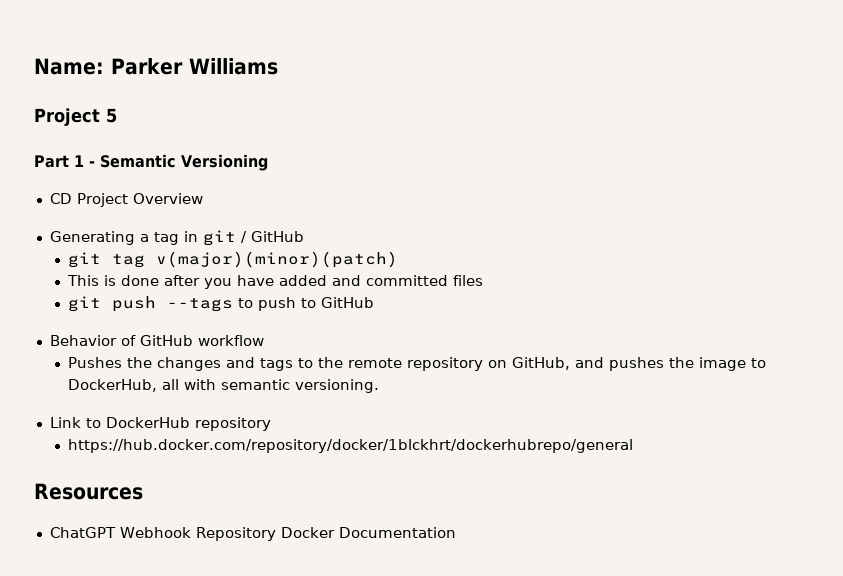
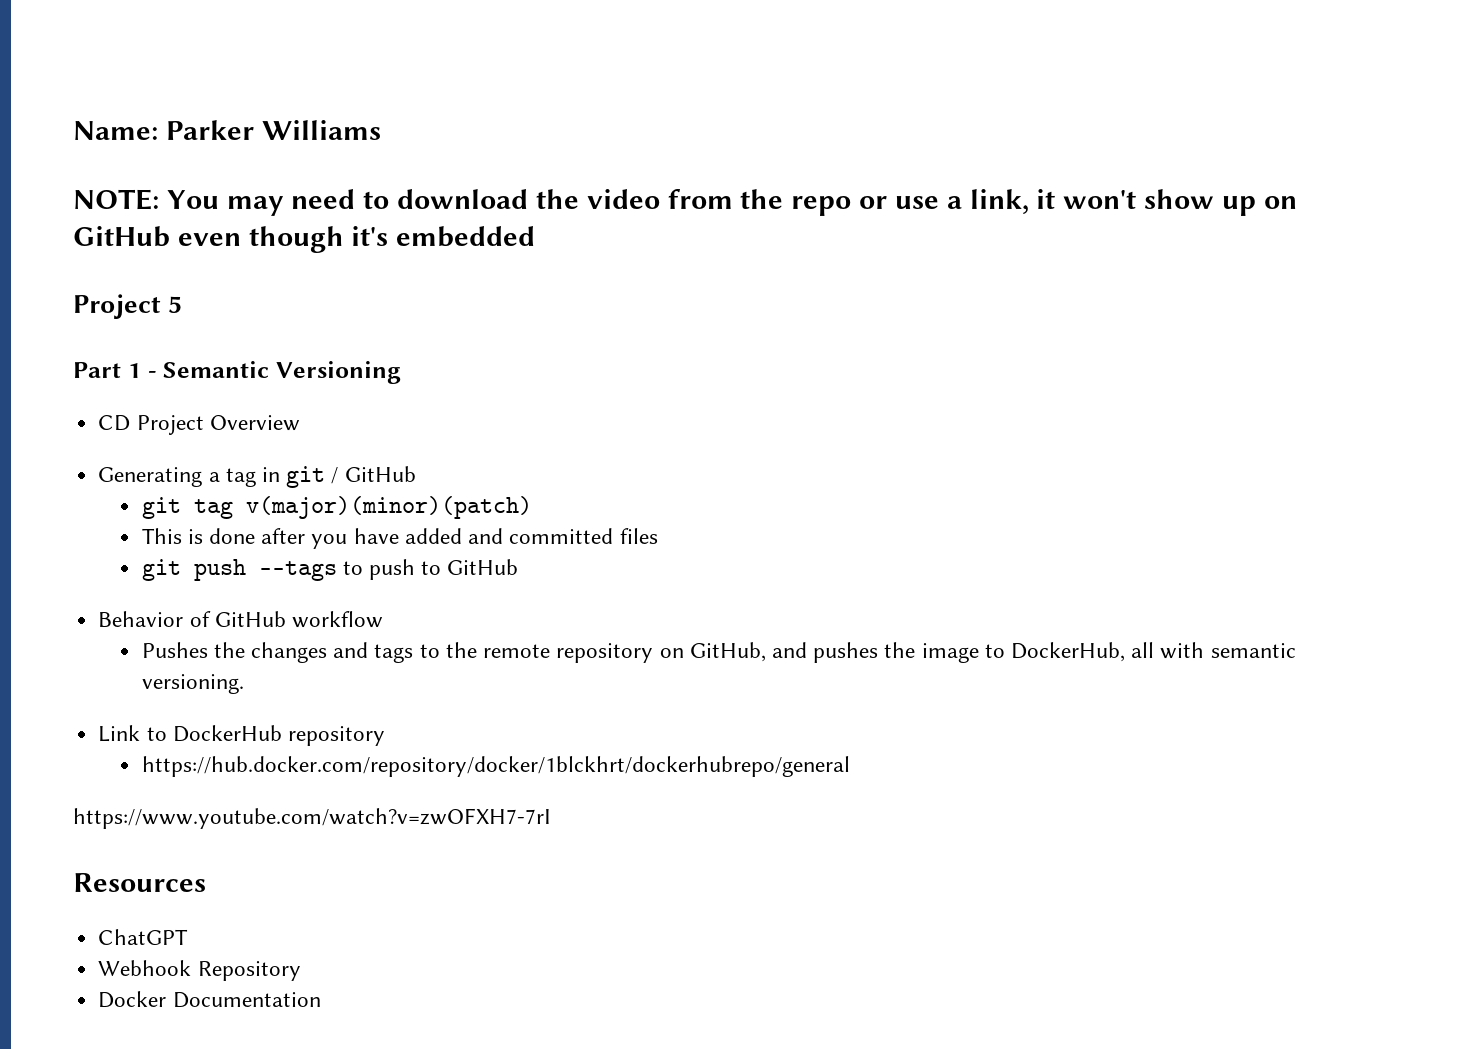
+ NOTE: You may need to download the video from the repo or use a link, it won't show up on GitHub even though it's embedded
+ https://www.youtube.com/watch?v=zwOFXH7-7rI
- ChatGPT Webhook Repository Docker Documentation
+ ChatGPT
+ Webhook Repository
+ Docker Documentation

